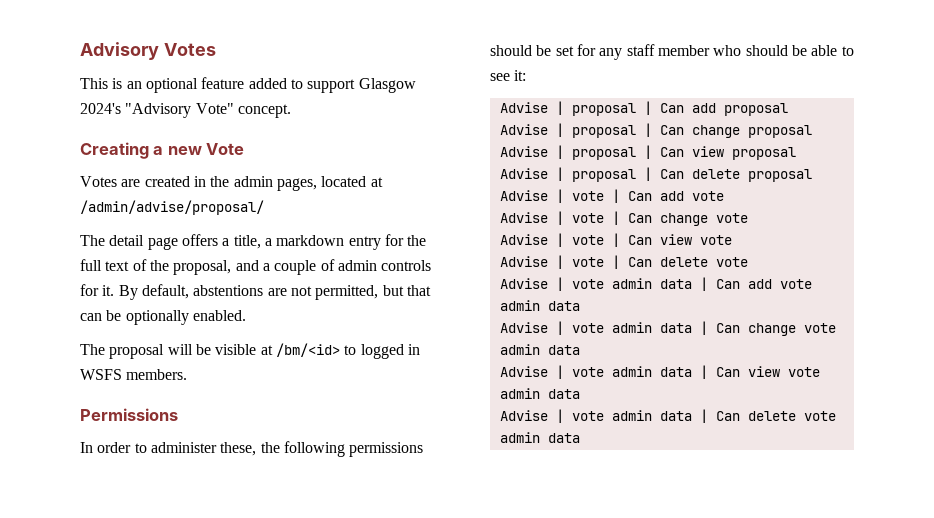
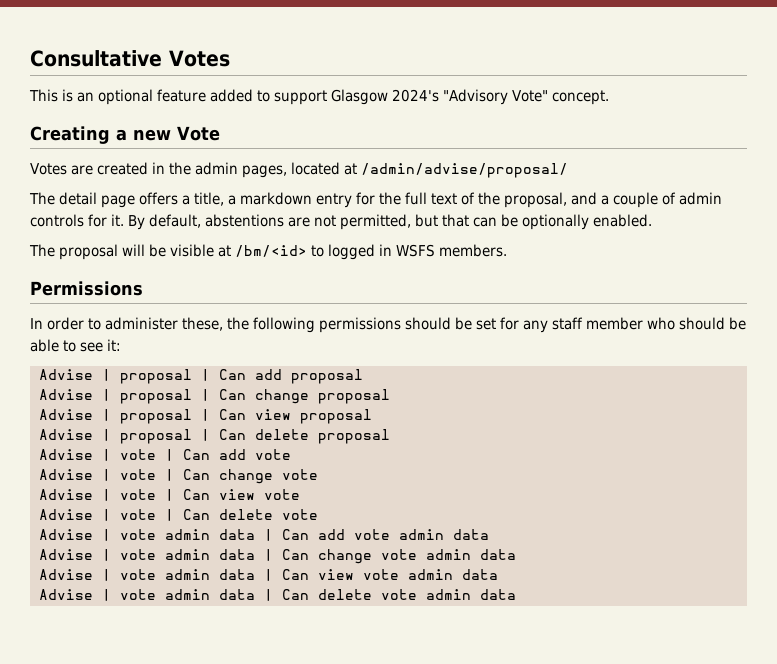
- Advisory Votes
+ Consultative Votes

